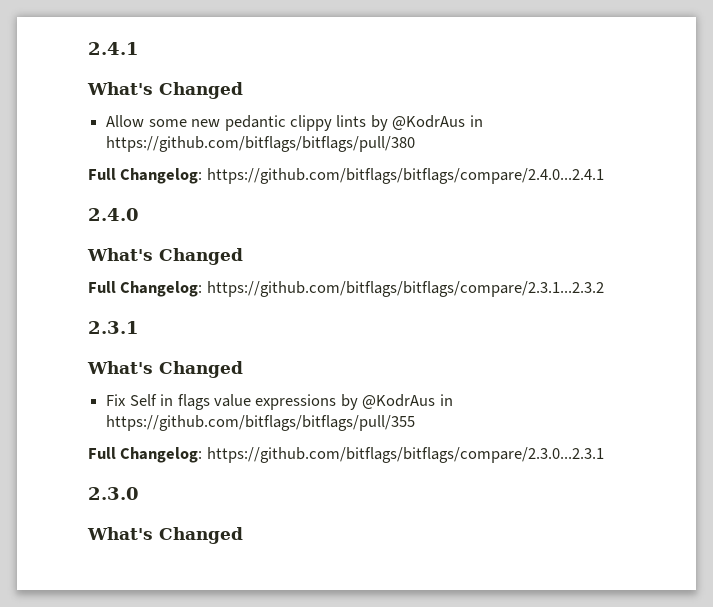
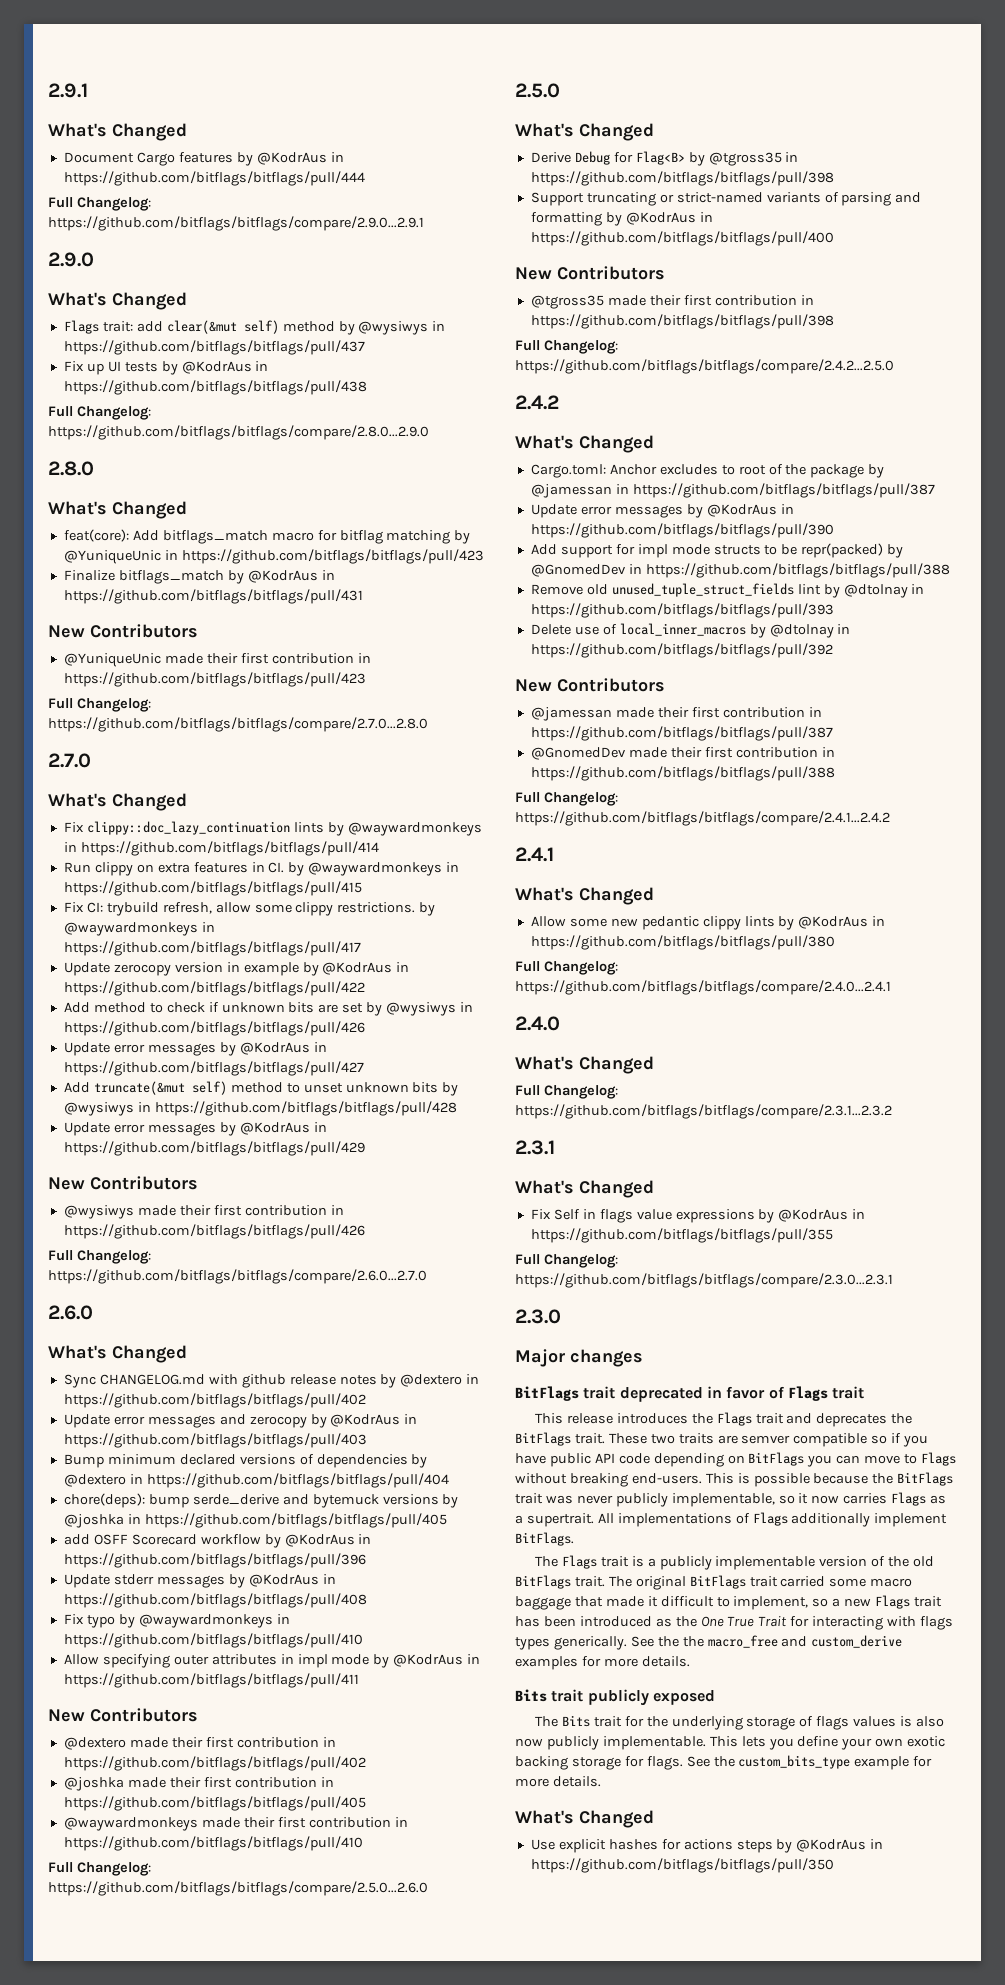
+ 2.9.1
+ What's Changed
+ Document Cargo features by @KodrAus in https://github.com/bitflags/bitflags/pull/444
+ Full Changelog: https://github.com/bitflags/bitflags/compare/2.9.0...2.9.1
+ 2.9.0
+ What's Changed
+ Flags trait: add clear(&mut self) method by @wysiwys in https://github.com/bitflags/bitflags/pull/437
+ Fix up UI tests by @KodrAus in https://github.com/bitflags/bitflags/pull/438
+ Full Changelog: https://github.com/bitflags/bitflags/compare/2.8.0...2.9.0
+ 2.8.0
+ What's Changed
+ feat(core): Add bitflags_match macro for bitflag matching by @YuniqueUnic in https://github.com/bitflags/bitflags/pull/423
+ Finalize bitflags_match by @KodrAus in https://github.com/bitflags/bitflags/pull/431
+ New Contributors
+ @YuniqueUnic made their first contribution in https://github.com/bitflags/bitflags/pull/423
+ Full Changelog: https://github.com/bitflags/bitflags/compare/2.7.0...2.8.0
+ 2.7.0
+ What's Changed
+ Fix clippy::doc_lazy_continuation lints by @waywardmonkeys in https://github.com/bitflags/bitflags/pull/414
+ Run clippy on extra features in CI. by @waywardmonkeys in https://github.com/bitflags/bitflags/pull/415
+ Fix CI: trybuild refresh, allow some clippy restrictions. by @waywardmonkeys in https://github.com/bitflags/bitflags/pull/417
+ Update zerocopy version in example by @KodrAus in https://github.com/bitflags/bitflags/pull/422
+ Add method to check if unknown bits are set by @wysiwys in https://github.com/bitflags/bitflags/pull/426
+ Update error messages by @KodrAus in https://github.com/bitflags/bitflags/pull/427
+ Add truncate(&mut self) method to unset unknown bits by @wysiwys in https://github.com/bitflags/bitflags/pull/428
+ Update error messages by @KodrAus in https://github.com/bitflags/bitflags/pull/429
+ New Contributors
+ @wysiwys made their first contribution in https://github.com/bitflags/bitflags/pull/426
+ Full Changelog: https://github.com/bitflags/bitflags/compare/2.6.0...2.7.0
+ 2.6.0
+ What's Changed
+ Sync CHANGELOG.md with github release notes by @dextero in https://github.com/bitflags/bitflags/pull/402
+ Update error messages and zerocopy by @KodrAus in https://github.com/bitflags/bitflags/pull/403
+ Bump minimum declared versions of dependencies by @dextero in https://github.com/bitflags/bitflags/pull/404
+ chore(deps): bump serde_derive and bytemuck versions by @joshka in https://github.com/bitflags/bitflags/pull/405
+ add OSFF Scorecard workflow by @KodrAus in https://github.com/bitflags/bitflags/pull/396
+ Update stderr messages by @KodrAus in https://github.com/bitflags/bitflags/pull/408
+ Fix typo by @waywardmonkeys in https://github.com/bitflags/bitflags/pull/410
+ Allow specifying outer attributes in impl mode by @KodrAus in https://github.com/bitflags/bitflags/pull/411
+ New Contributors
+ @dextero made their first contribution in https://github.com/bitflags/bitflags/pull/402
+ @joshka made their first contribution in https://github.com/bitflags/bitflags/pull/405
+ @waywardmonkeys made their first contribution in https://github.com/bitflags/bitflags/pull/410
+ Full Changelog: https://github.com/bitflags/bitflags/compare/2.5.0...2.6.0
+ 2.5.0
+ What's Changed
+ Derive Debug for Flag<B> by @tgross35 in https://github.com/bitflags/bitflags/pull/398
+ Support truncating or strict-named variants of parsing and formatting by @KodrAus in https://github.com/bitflags/bitflags/pull/400
+ New Contributors
+ @tgross35 made their first contribution in https://github.com/bitflags/bitflags/pull/398
+ Full Changelog: https://github.com/bitflags/bitflags/compare/2.4.2...2.5.0
+ 2.4.2
+ What's Changed
+ Cargo.toml: Anchor excludes to root of the package by @jamessan in https://github.com/bitflags/bitflags/pull/387
+ Update error messages by @KodrAus in https://github.com/bitflags/bitflags/pull/390
+ Add support for impl mode structs to be repr(packed) by @GnomedDev in https://github.com/bitflags/bitflags/pull/388
+ Remove old unused_tuple_struct_fields lint by @dtolnay in https://github.com/bitflags/bitflags/pull/393
+ Delete use of local_inner_macros by @dtolnay in https://github.com/bitflags/bitflags/pull/392
+ New Contributors
+ @jamessan made their first contribution in https://github.com/bitflags/bitflags/pull/387
+ @GnomedDev made their first contribution in https://github.com/bitflags/bitflags/pull/388
+ Full Changelog: https://github.com/bitflags/bitflags/compare/2.4.1...2.4.2
  2.3.0
+ Major changes
+ BitFlags trait deprecated in favor of Flags trait
+ This release introduces the Flags trait and deprecates the BitFlags trait. These two traits are semver compatible so if you have public API code depending on BitFlags you can move to Flags without breaking end-users. This is possible because the BitFlags trait was never publicly implementable, so it now carries Flags as a supertrait. All implementations of Flags additionally implement BitFlags.
+ The Flags trait is a publicly implementable version of the old BitFlags trait. The original BitFlags trait carried some macro baggage that made it difficult to implement, so a new Flags trait has been introduced as the One True Trait for interacting with flags types generically. See the the macro_free and custom_derive examples for more details.
+ Bits trait publicly exposed
+ The Bits trait for the underlying storage of flags values is also now publicly implementable. This lets you define your own exotic backing storage for flags. See the custom_bits_type example for more details.
  What's Changed
+ Use explicit hashes for actions steps by @KodrAus in https://github.com/bitflags/bitflags/pull/350

